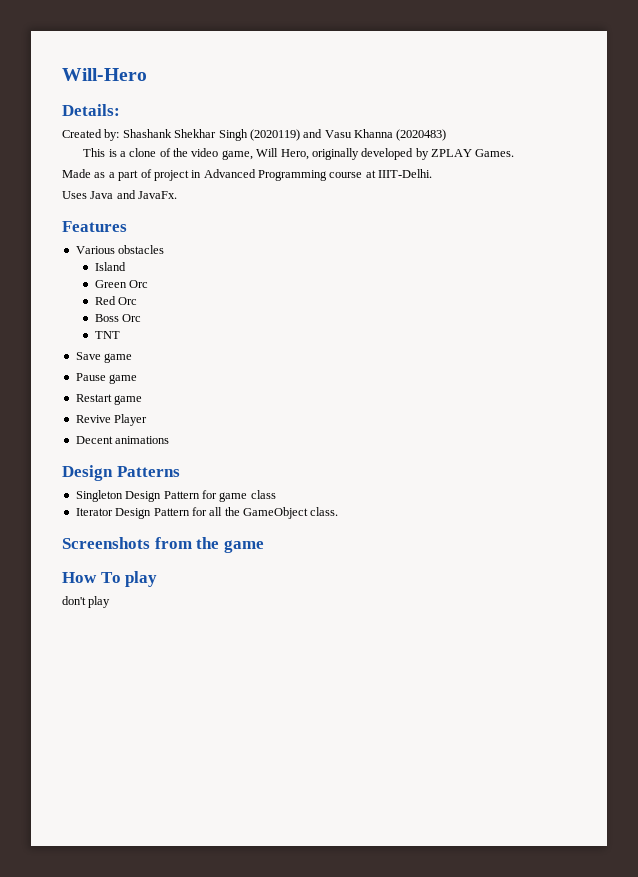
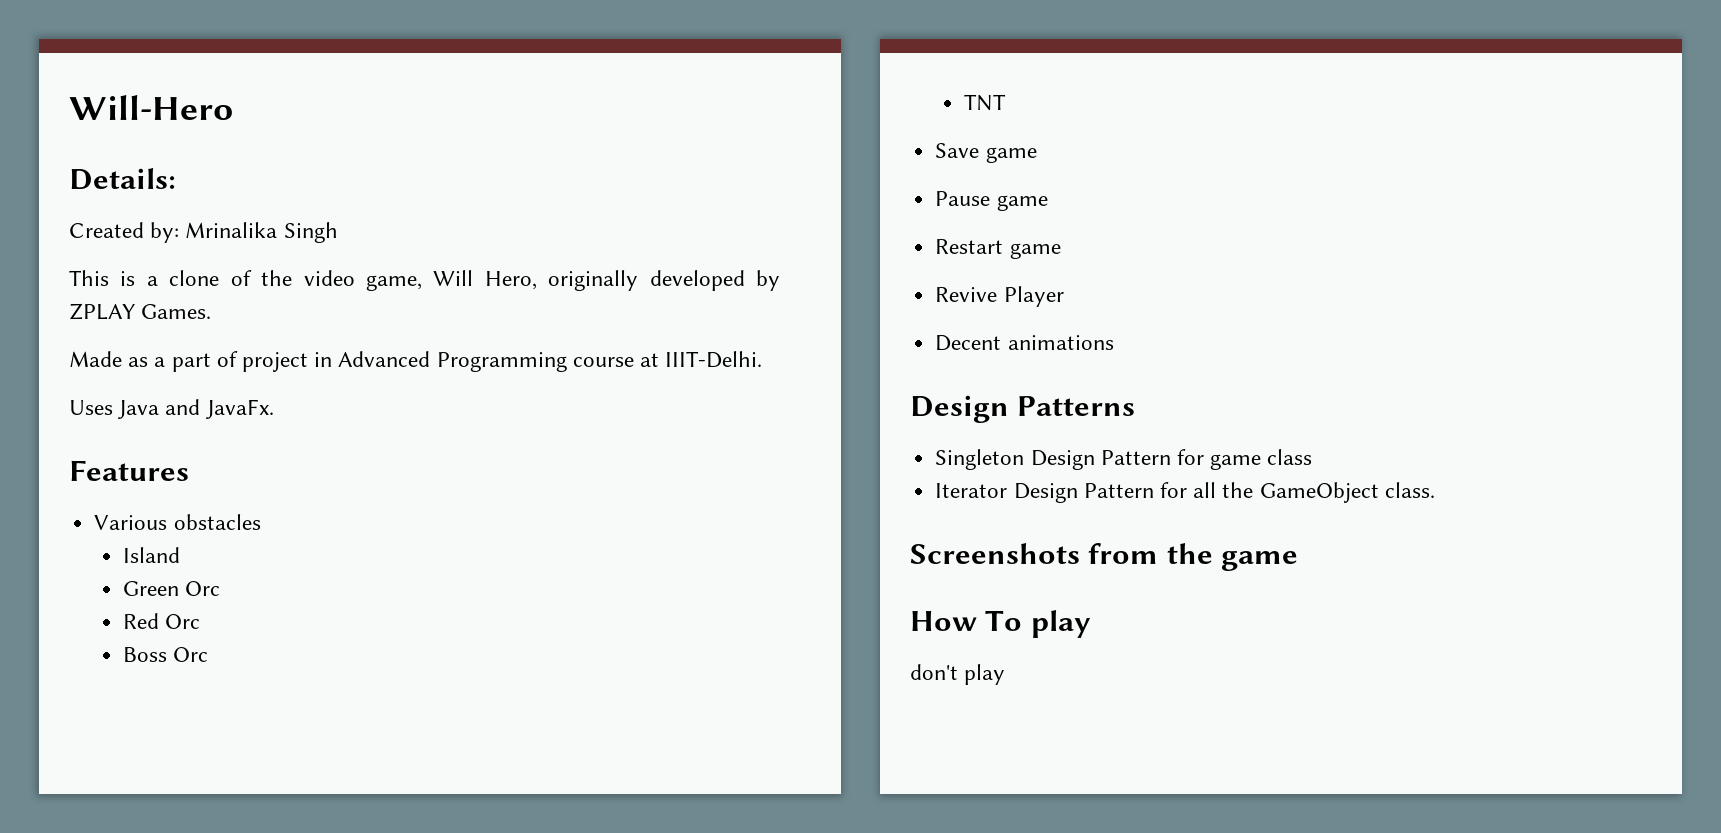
- Created by: Shashank Shekhar Singh (2020119) and Vasu Khanna (2020483)
+ Created by: Mrinalika Singh

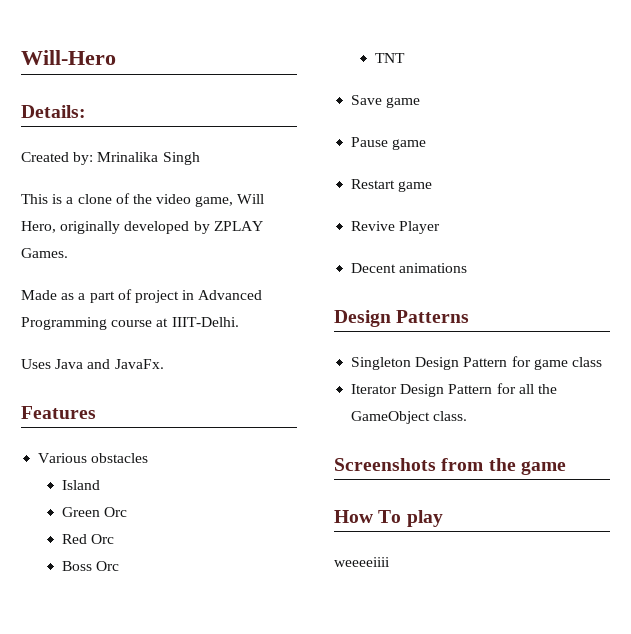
- don't play
+ weeeeiiii

